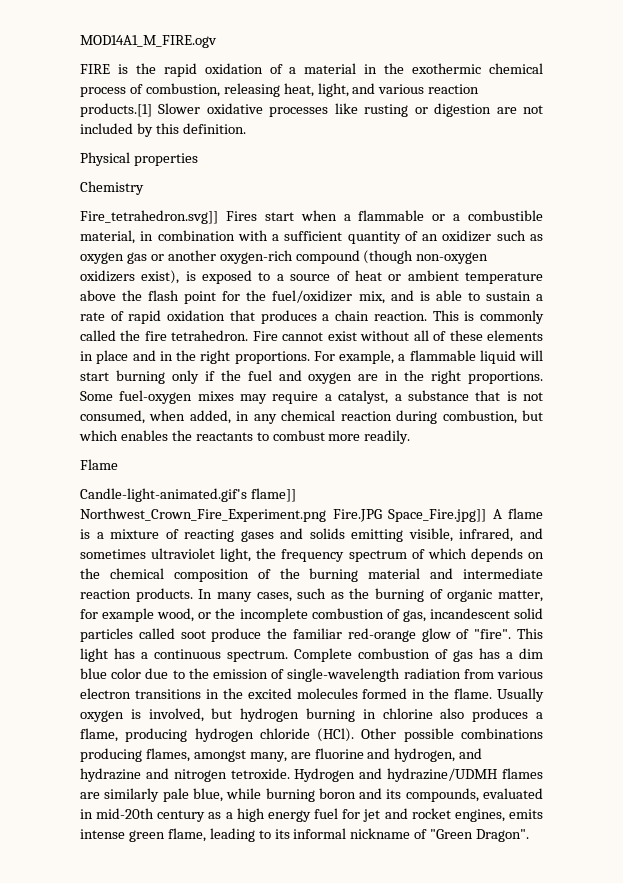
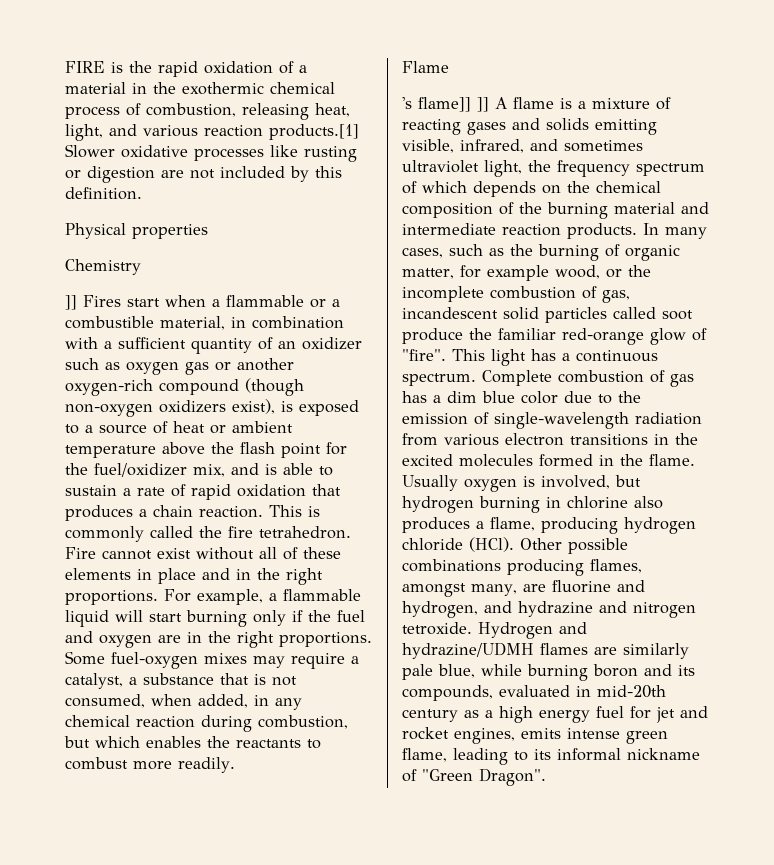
- MOD14A1_M_FIRE.ogv
- Fire_tetrahedron.svg]] Fires start when a flammable or a combustible material, in combination with a sufficient quantity of an oxidizer such as oxygen gas or another oxygen-rich compound (though non-oxygen oxidizers exist), is exposed to a source of heat or ambient temperature above the flash point for the fuel/oxidizer mix, and is able to sustain a rate of rapid oxidation that produces a chain reaction.
+ ]] Fires start when a flammable or a combustible material, in combination with a sufficient quantity of an oxidizer such as oxygen gas or another oxygen-rich compound (though non-oxygen oxidizers exist), is exposed to a source of heat or ambient temperature above the flash point for the fuel/oxidizer mix, and is able to sustain a rate of rapid oxidation that produces a chain reaction.
- Candle-light-animated.gif's flame]] Northwest_Crown_Fire_Experiment.png Fire.JPG Space_Fire.jpg]] A flame is a mixture of reacting gases and solids emitting visible, infrared, and sometimes ultraviolet light, the frequency spectrum of which depends on the chemical composition of the burning material and intermediate reaction products.
+ 's flame]] ]] A flame is a mixture of reacting gases and solids emitting visible, infrared, and sometimes ultraviolet light, the frequency spectrum of which depends on the chemical composition of the burning material and intermediate reaction products.

